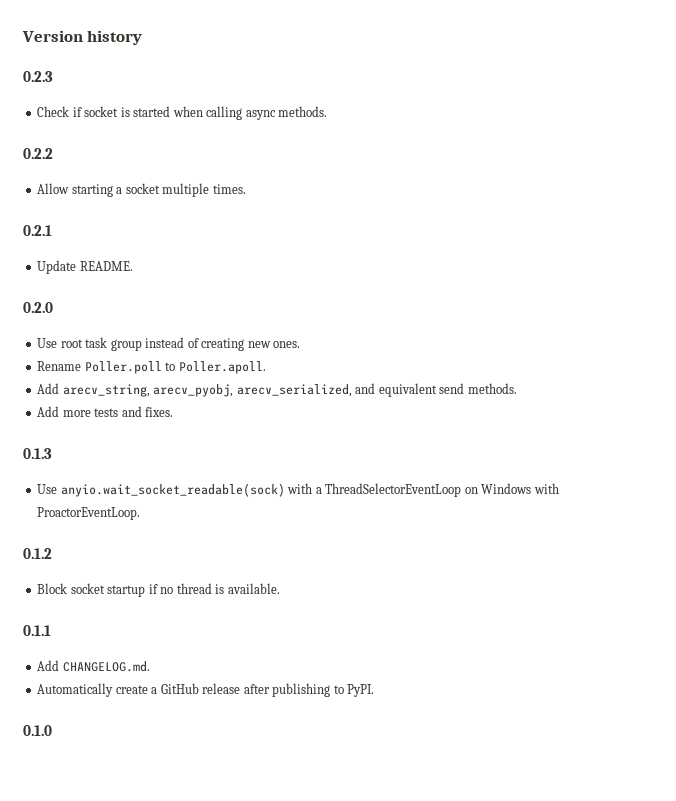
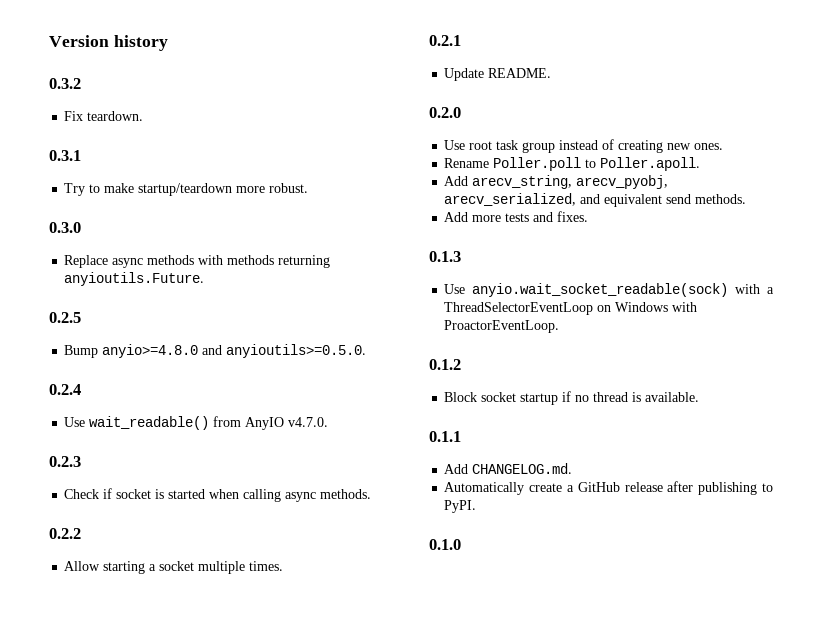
+ 0.3.2
+ Fix teardown.
+ 0.3.1
+ Try to make startup/teardown more robust.
+ 0.3.0
+ Replace async methods with methods returning anyioutils.Future.
+ 0.2.5
+ Bump anyio>=4.8.0 and anyioutils>=0.5.0.
+ 0.2.4
+ Use wait_readable() from AnyIO v4.7.0.

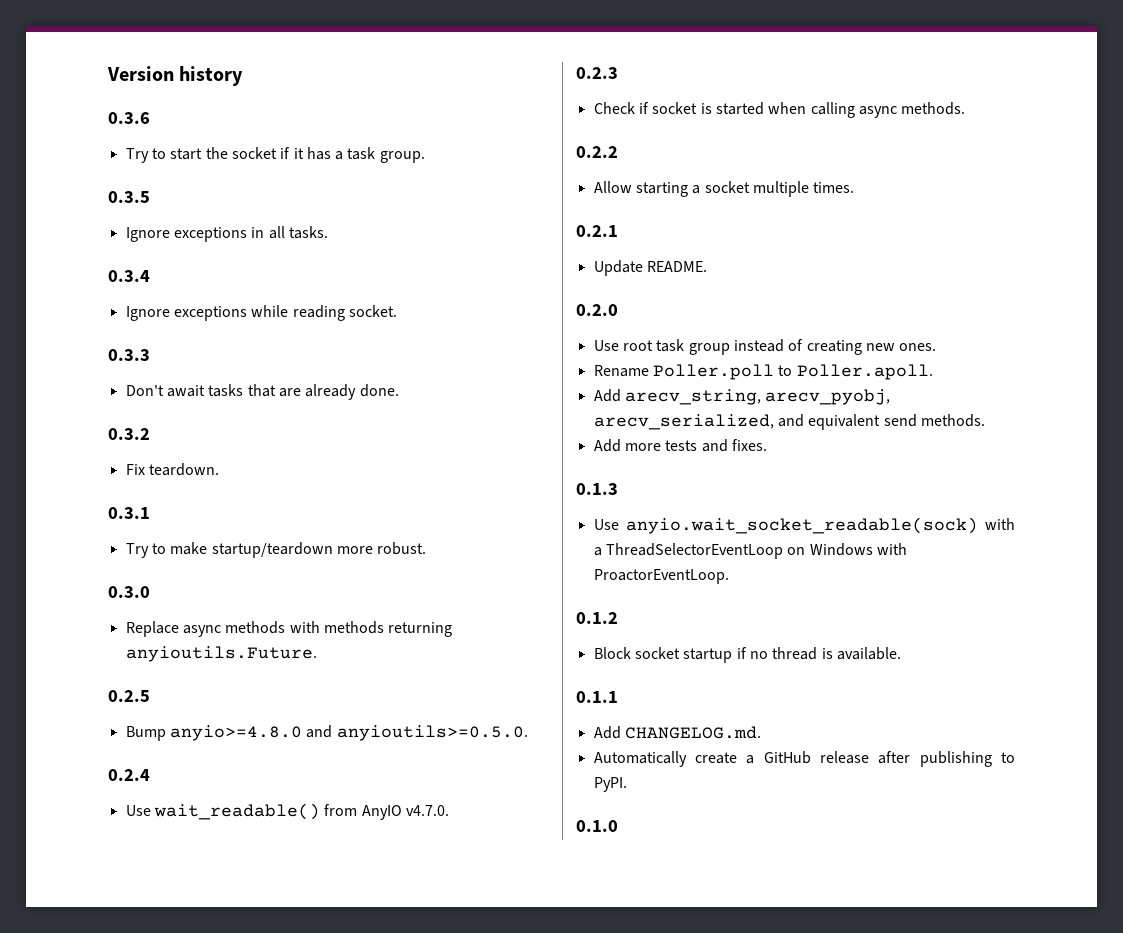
+ 0.3.6
+ Try to start the socket if it has a task group.
+ 0.3.5
+ Ignore exceptions in all tasks.
+ 0.3.4
+ Ignore exceptions while reading socket.
+ 0.3.3
+ Don't await tasks that are already done.

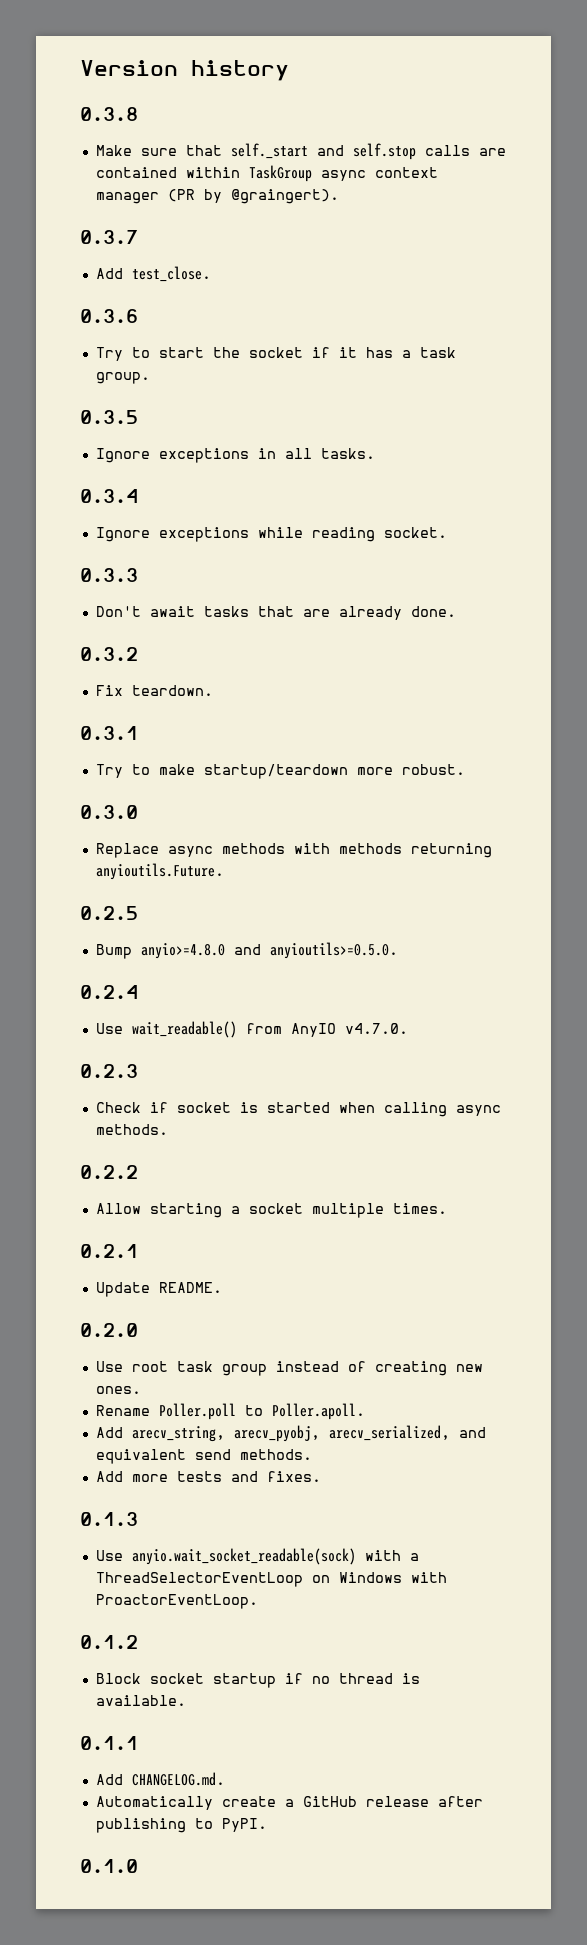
+ 0.3.8
+ Make sure that self._start and self.stop calls are contained within TaskGroup async context manager (PR by @graingert).
+ 0.3.7
+ Add test_close.

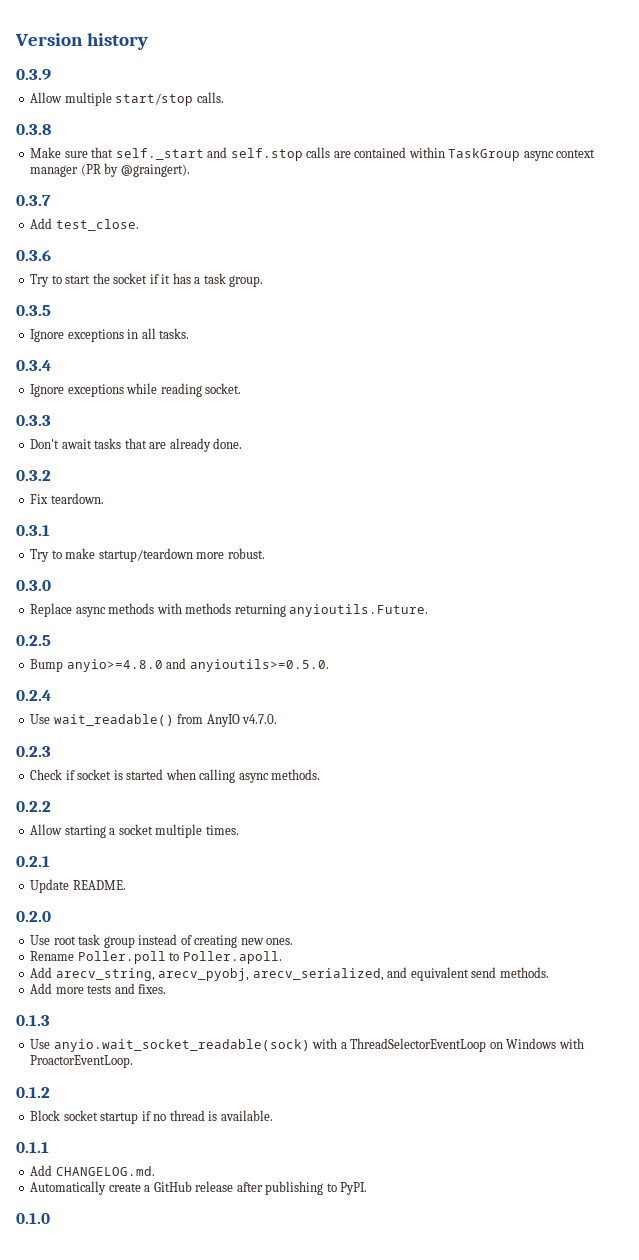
+ 0.3.9
+ Allow multiple start/stop calls.

